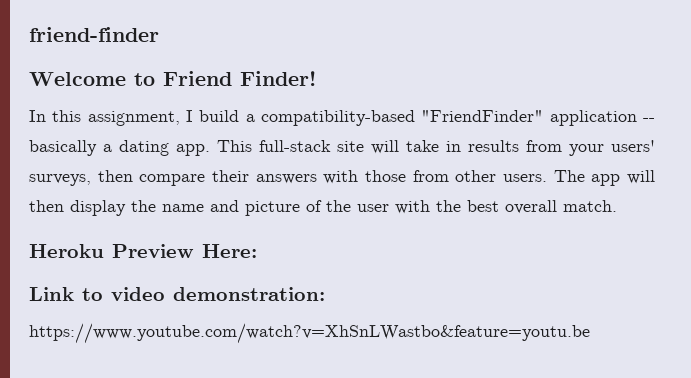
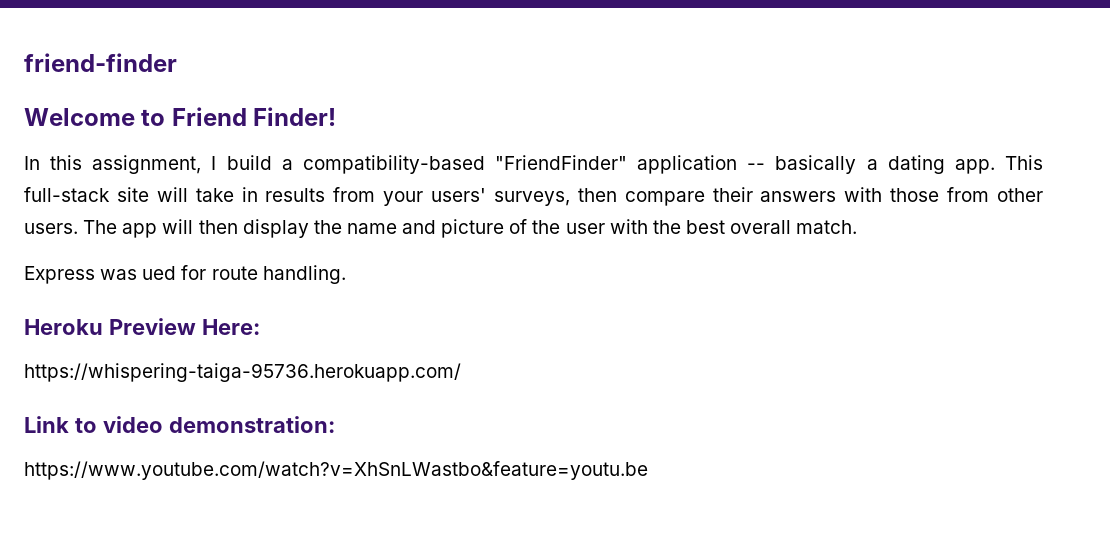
+ Express was ued for route handling.
+ https://whispering-taiga-95736.herokuapp.com/

